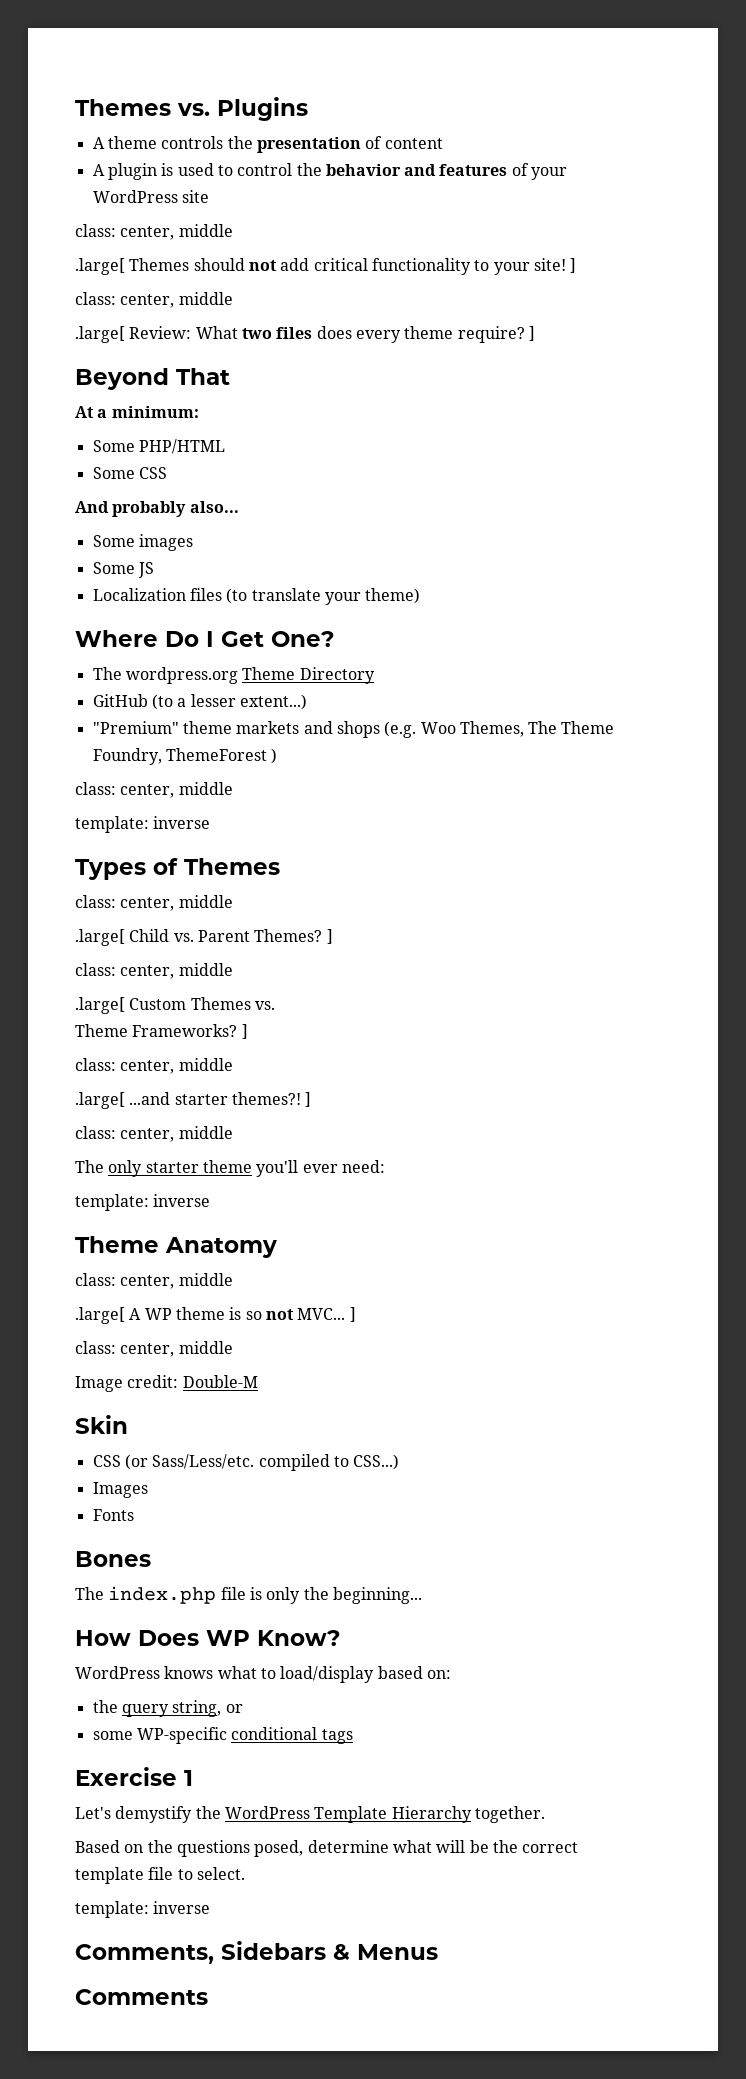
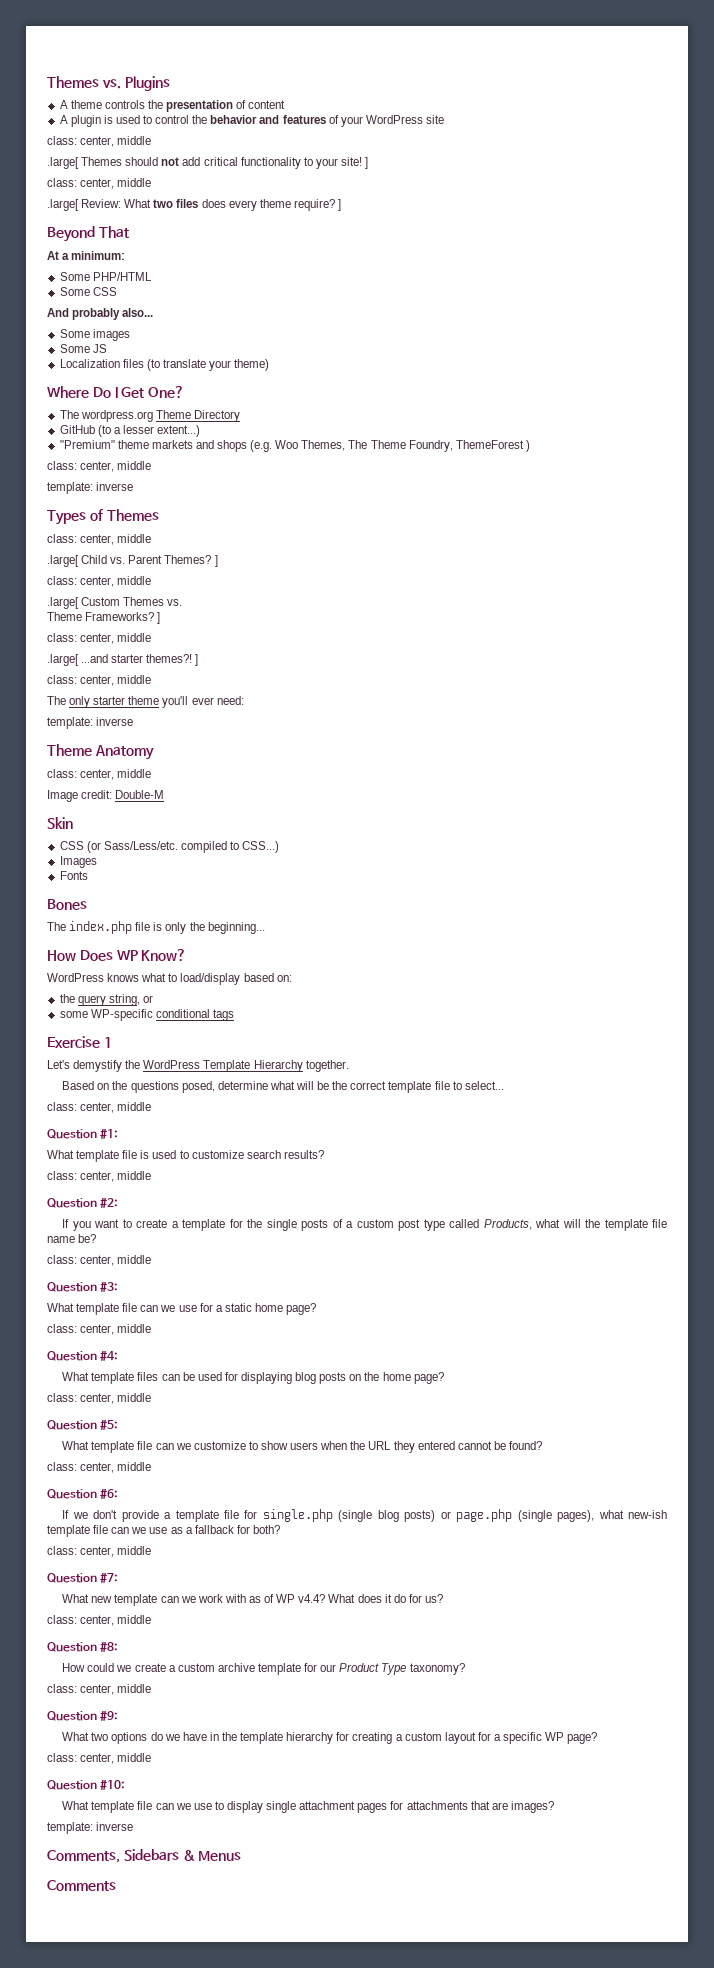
- .large[ A WP theme is so not MVC... ]
- class: center, middle
- Based on the questions posed, determine what will be the correct template file to select.
+ Based on the questions posed, determine what will be the correct template file to select...
+ class: center, middle
+ Question #1:
+ What template file is used to customize search results?
+ class: center, middle
+ Question #2:
+ If you want to create a template for the single posts of a custom post type called Products, what will the template file name be?
+ class: center, middle
+ Question #3:
+ What template file can we use for a static home page?
+ class: center, middle
+ Question #4:
+ What template files can be used for displaying blog posts on the home page?
+ class: center, middle
+ Question #5:
+ What template file can we customize to show users when the URL they entered cannot be found?
+ class: center, middle
+ Question #6:
+ If we don't provide a template file for single.php (single blog posts) or page.php (single pages), what new-ish template file can we use as a fallback for both?
+ class: center, middle
+ Question #7:
+ What new template can we work with as of WP v4.4? What does it do for us?
+ class: center, middle
+ Question #8:
+ How could we create a custom archive template for our Product Type taxonomy?
+ class: center, middle
+ Question #9:
+ What two options do we have in the template hierarchy for creating a custom layout for a specific WP page?
+ class: center, middle
+ Question #10:
+ What template file can we use to display single attachment pages for attachments that are images?

